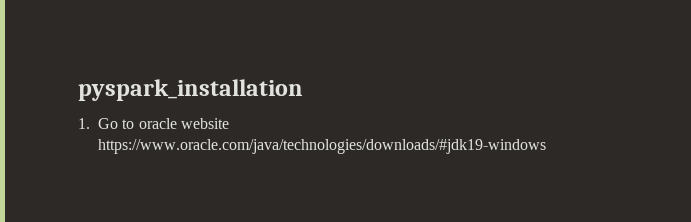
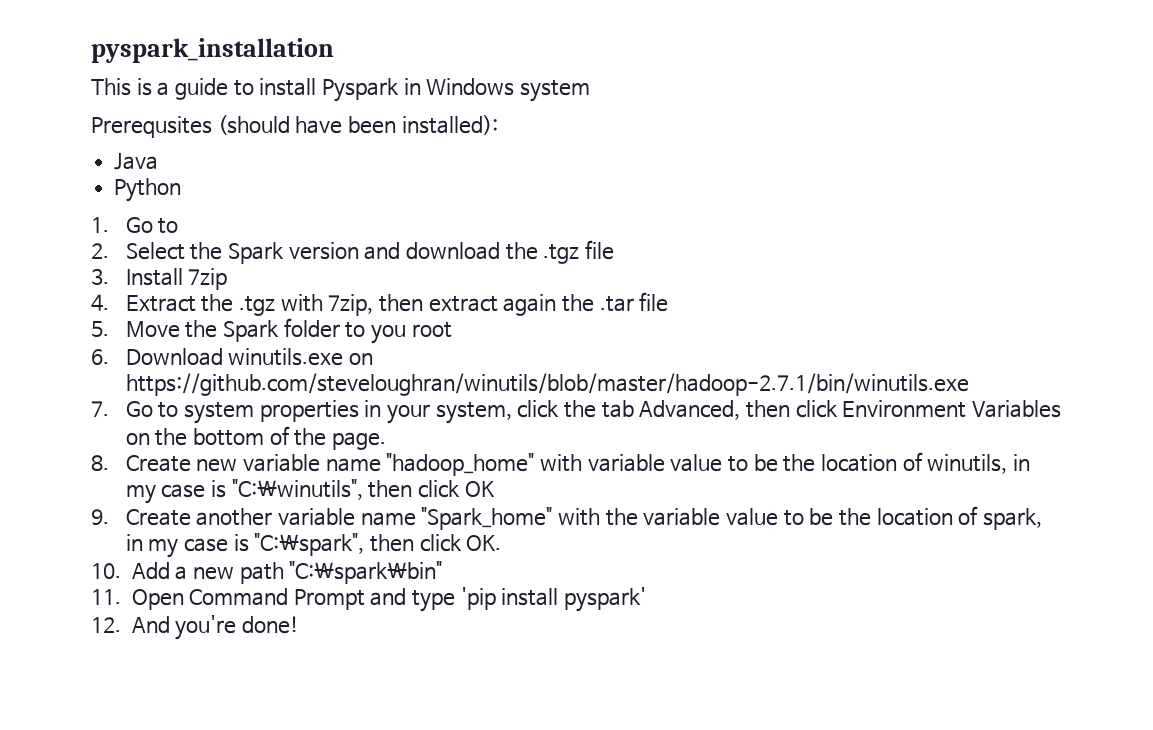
- 1. Go to oracle website https://www.oracle.com/java/technologies/downloads/#jdk19-windows
+ This is a guide to install Pyspark in Windows system
+ Prerequsites (should have been installed):
+ Java
+ Python
+ 1. Go to
+ 2. Select the Spark version and download the .tgz file
+ 3. Install 7zip
+ 4. Extract the .tgz with 7zip, then extract again the .tar file
+ 5. Move the Spark folder to you root
+ 6. Download winutils.exe on https://github.com/steveloughran/winutils/blob/master/hadoop-2.7.1/bin/winutils.exe
+ 7. Go to system properties in your system, click the tab Advanced, then click Environment Variables on the bottom of the page.
+ 8. Create new variable name "hadoop_home" with variable value to be the location of winutils, in my case is "C:\winutils", then click OK
+ 9. Create another variable name "Spark_home" with the variable value to be the location of spark, in my case is "C:\spark", then click OK.
+ 10. Add a new path "C:\spark\bin"
+ 11. Open Command Prompt and type 'pip install pyspark'
+ 12. And you're done!

